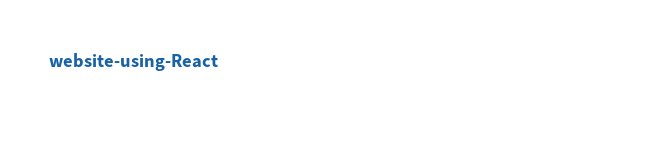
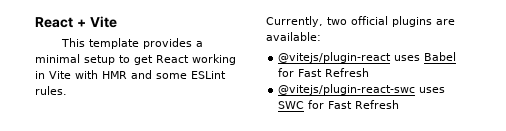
- website-using-React
+ React + Vite
+ This template provides a minimal setup to get React working in Vite with HMR and some ESLint rules.
+ Currently, two official plugins are available:
+ @vitejs/plugin-react uses Babel for Fast Refresh
+ @vitejs/plugin-react-swc uses SWC for Fast Refresh

